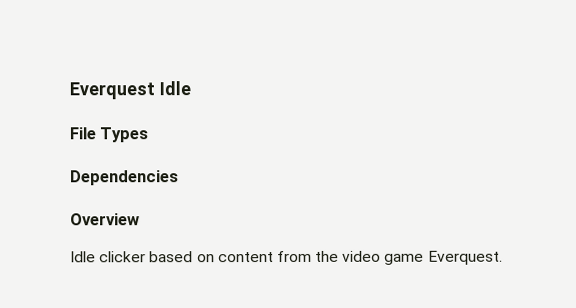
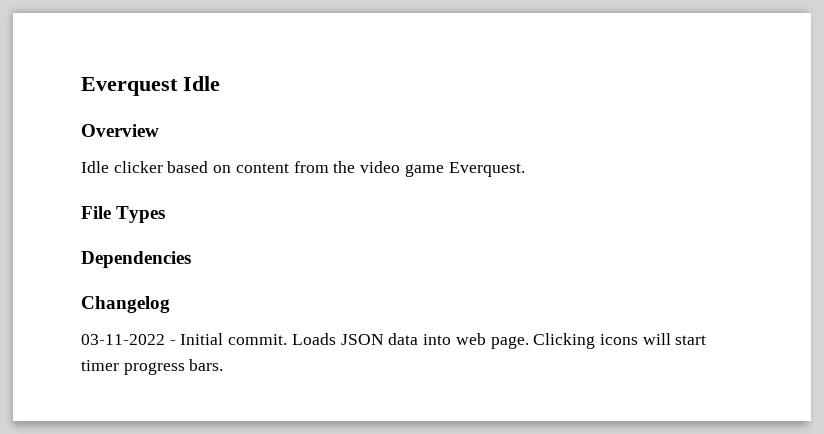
- File Types
- Dependencies
+ File Types
+ Dependencies
+ Changelog
+ 03-11-2022 - Initial commit. Loads JSON data into web page. Clicking icons will start timer progress bars.

